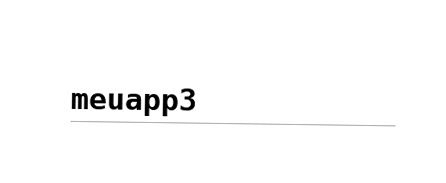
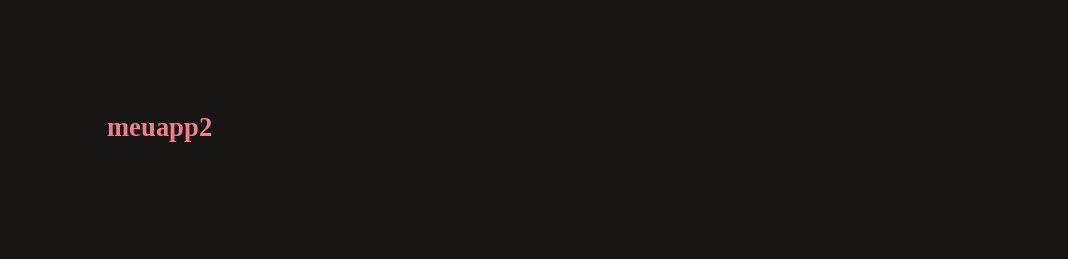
- meuapp3
+ meuapp2

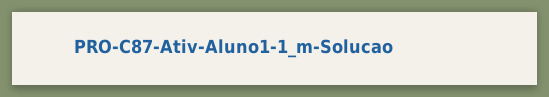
- meuapp2
+ PRO-C87-Ativ-Aluno1-1_m-Solucao

